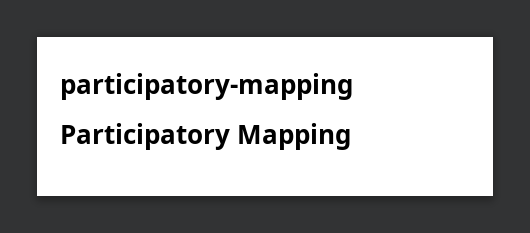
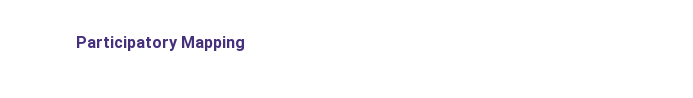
- participatory-mapping

